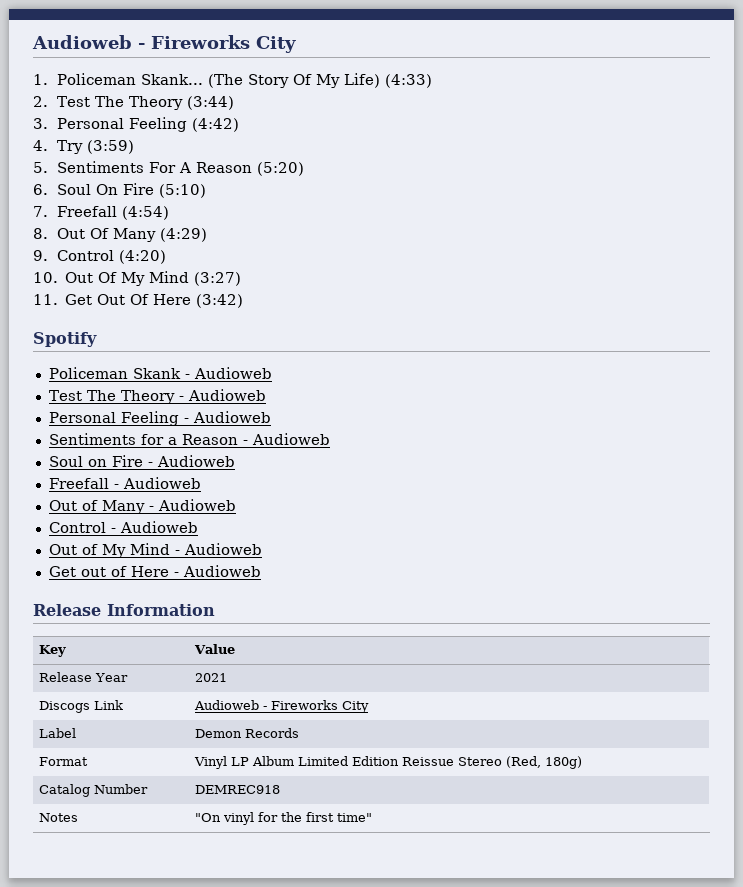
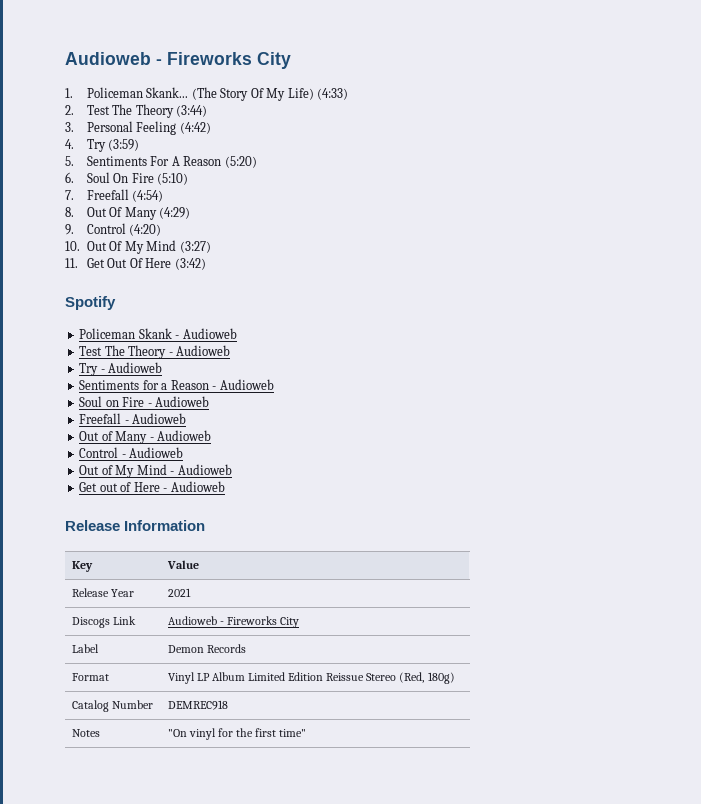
- Personal Feeling - Audioweb
+ Try - Audioweb

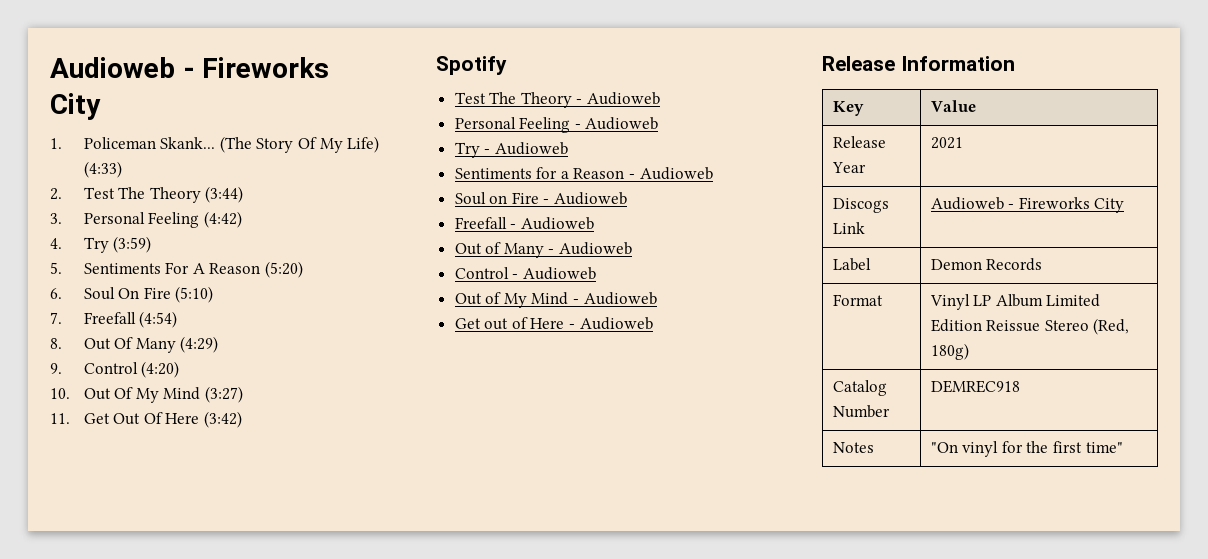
- Policeman Skank - Audioweb
  Test The Theory - Audioweb
+ Personal Feeling - Audioweb

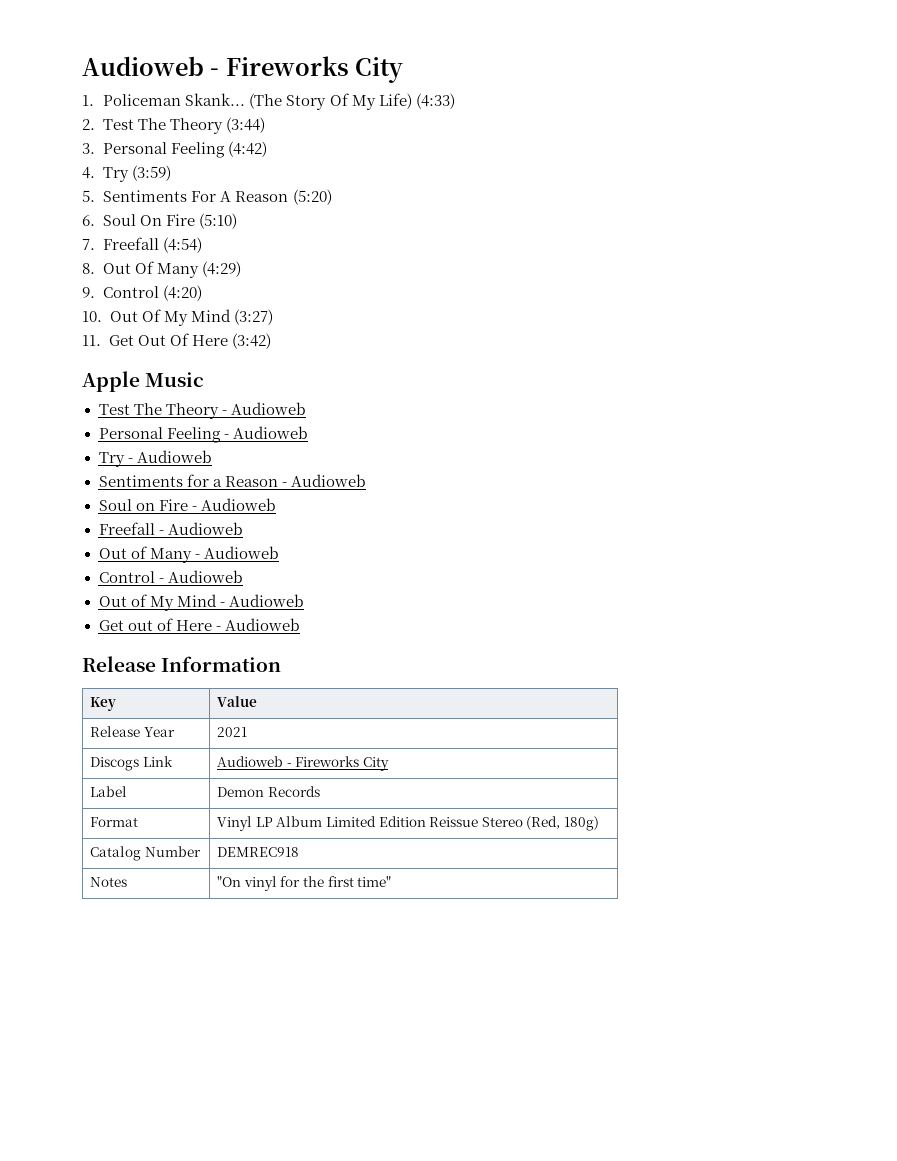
- Spotify
+ Apple Music

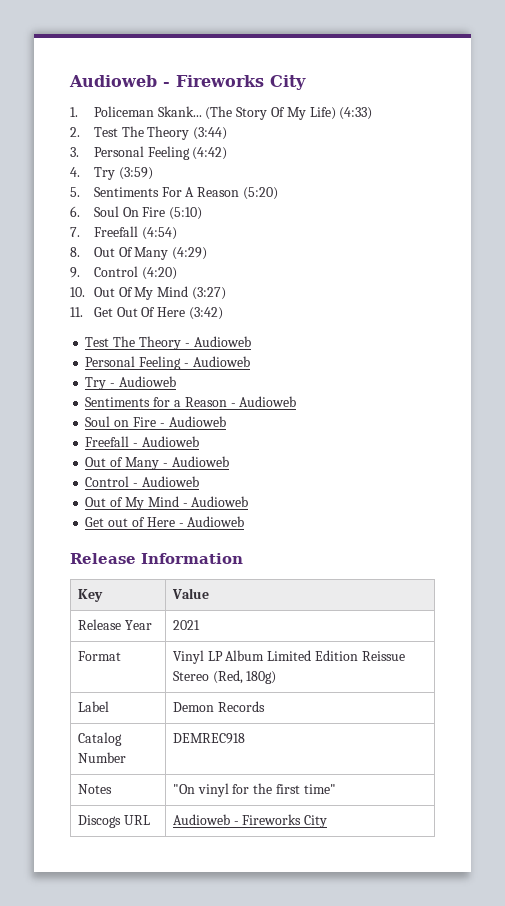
- Apple Music
- Discogs Link | Audioweb - Fireworks City
- Label | Demon Records
+ Label | Demon Records
+ Discogs URL | Audioweb - Fireworks City

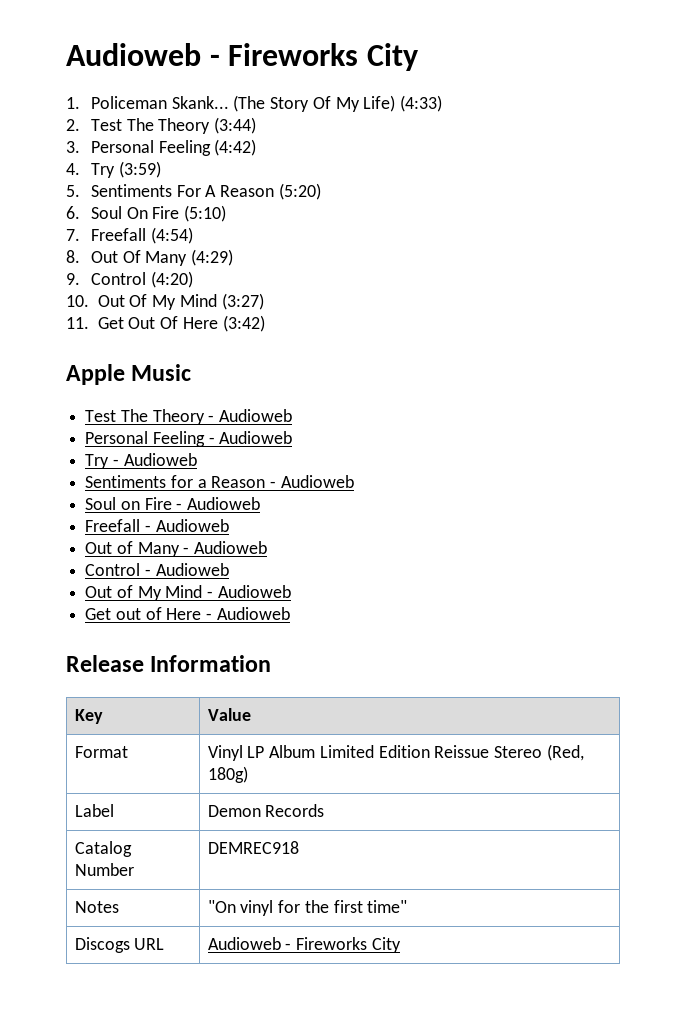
+ Apple Music
- Release Year | 2021

